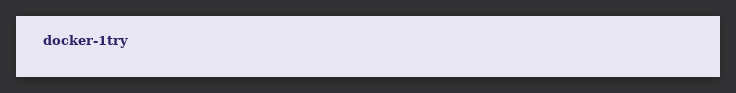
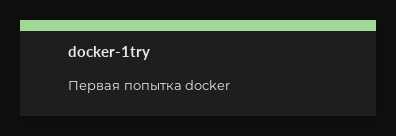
+ Первая попытка docker

